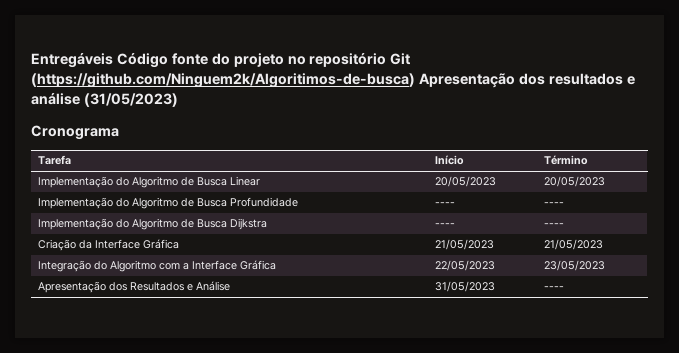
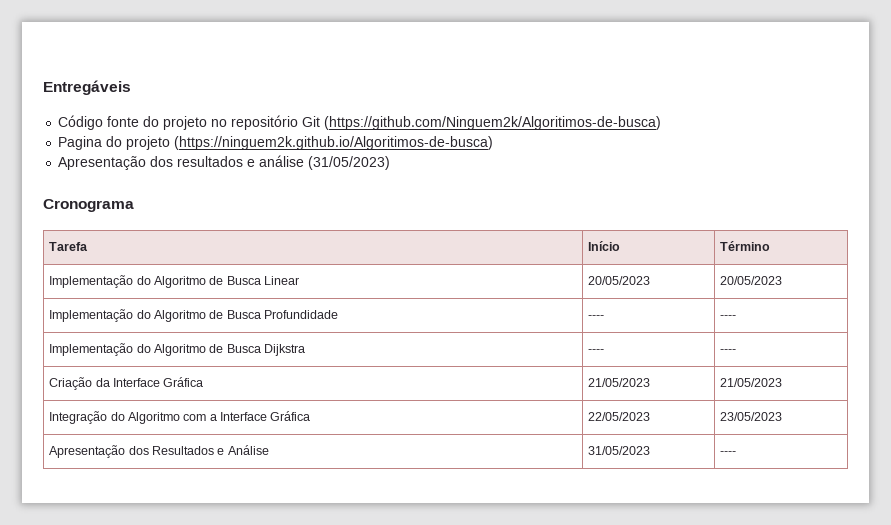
- Entregáveis Código fonte do projeto no repositório Git (https://github.com/Ninguem2k/Algoritimos-de-busca) Apresentação dos resultados e análise (31/05/2023)
+ Entregáveis
+ Código fonte do projeto no repositório Git (https://github.com/Ninguem2k/Algoritimos-de-busca)
+ Pagina do projeto (https://ninguem2k.github.io/Algoritimos-de-busca)
+ Apresentação dos resultados e análise (31/05/2023)

